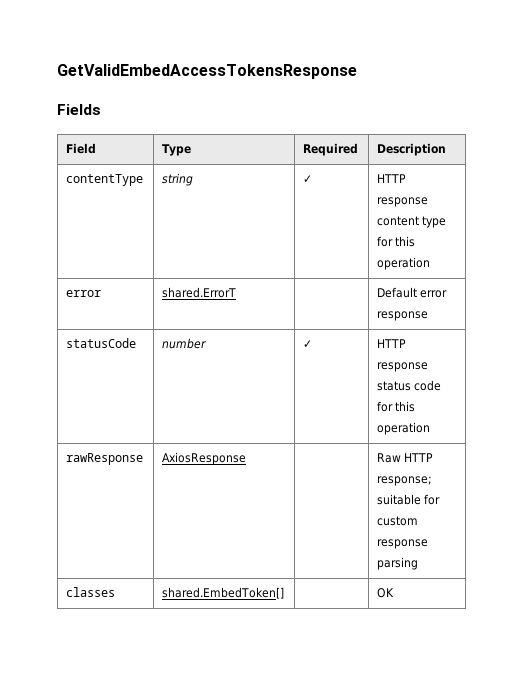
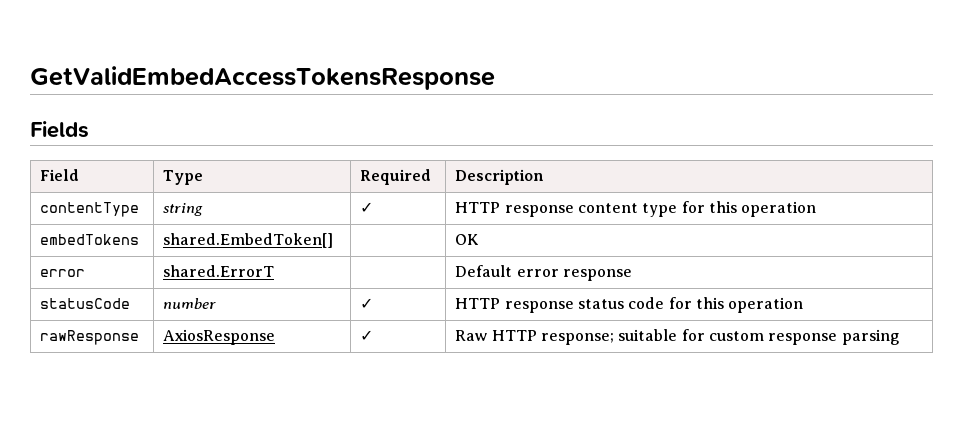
+ embedTokens | shared.EmbedToken[] | | OK
- rawResponse | AxiosResponse | | Raw HTTP response; suitable for custom response parsing
+ rawResponse | AxiosResponse | ✓ | Raw HTTP response; suitable for custom response parsing
- classes | shared.EmbedToken[] | | OK

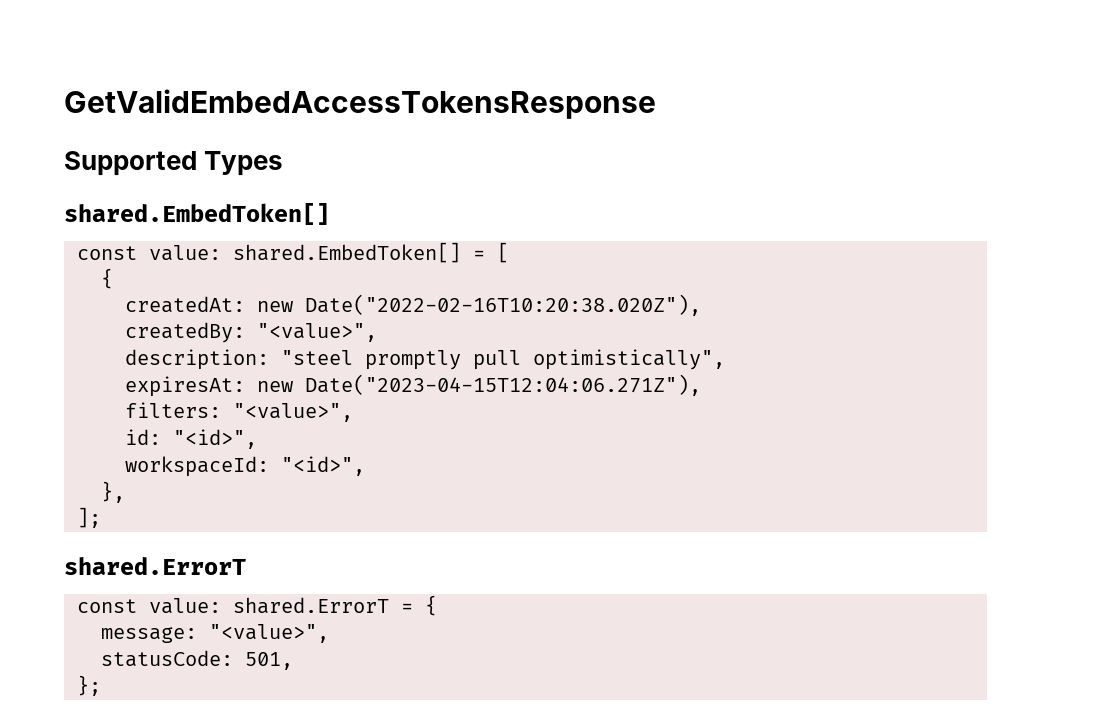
- Fields
- Field | Type | Required | Description
- contentType | string | ✓ | HTTP response content type for this operation
- embedTokens | shared.EmbedToken[] | | OK
- error | shared.ErrorT | | Default error response
- statusCode | number | ✓ | HTTP response status code for this operation
- rawResponse | AxiosResponse | ✓ | Raw HTTP response; suitable for custom response parsing
+ Supported Types
+ shared.EmbedToken[]
+ const value: shared.EmbedToken[] = [
+ {
+ createdAt: new Date("2022-02-16T10:20:38.020Z"),
+ createdBy: "<value>",
+ description: "steel promptly pull optimistically",
+ expiresAt: new Date("2023-04-15T12:04:06.271Z"),
+ filters: "<value>",
+ id: "<id>",
+ workspaceId: "<id>",
+ },
+ ];
+ shared.ErrorT
+ const value: shared.ErrorT = {
+ message: "<value>",
+ statusCode: 501,
+ };

